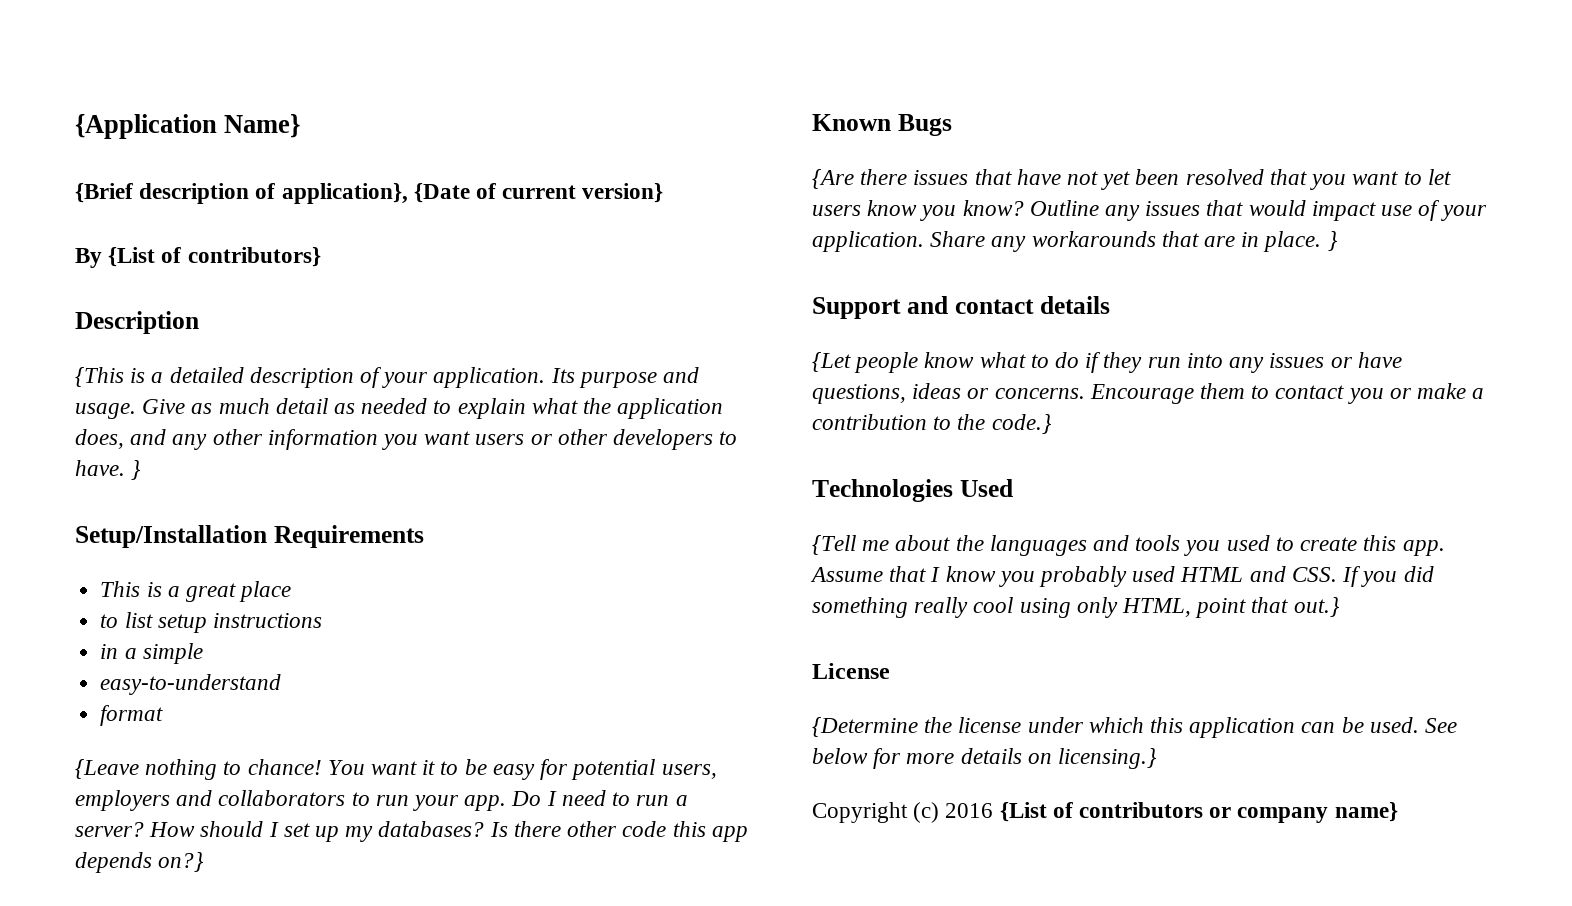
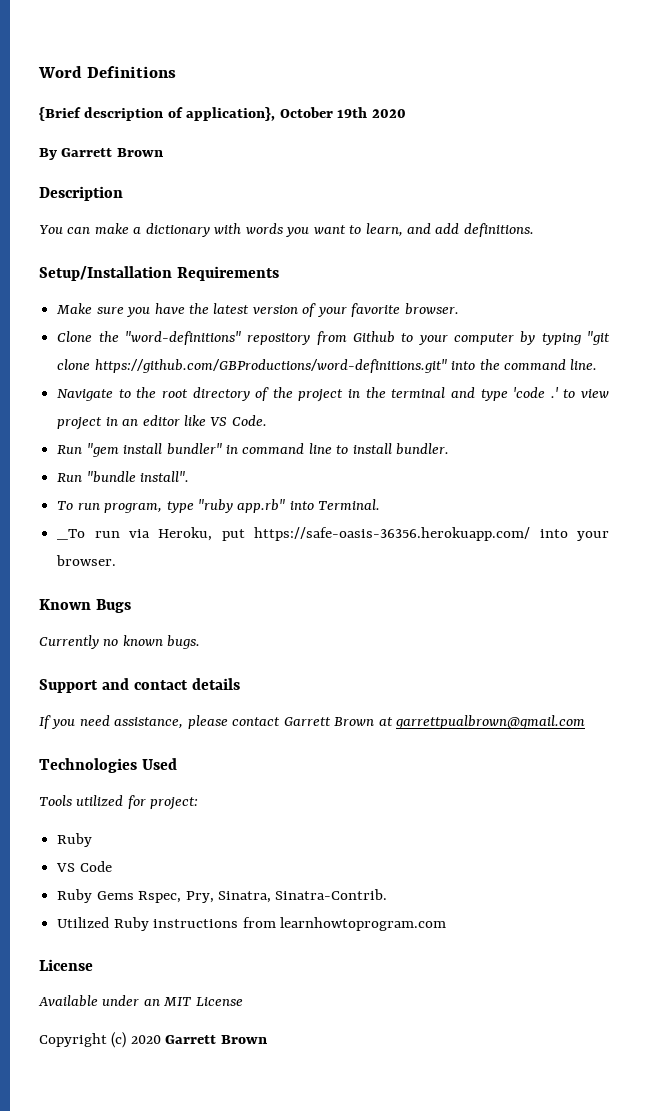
- {Application Name}
+ Word Definitions
- {Brief description of application}, {Date of current version}
- By {List of contributors}
+ {Brief description of application}, October 19th 2020
+ By Garrett Brown
  Description
- {This is a detailed description of your application. Its purpose and usage. Give as much detail as needed to explain what the application does, and any other information you want users or other developers to have. }
+ You can make a dictionary with words you want to learn, and add definitions.
  Setup/Installation Requirements
- This is a great place
- to list setup instructions
- in a simple
- easy-to-understand
- format
- {Leave nothing to chance! You want it to be easy for potential users, employers and collaborators to run your app. Do I need to run a server? How should I set up my databases? Is there other code this app depends on?}
+ Make sure you have the latest version of your favorite browser.
+ Clone the "word-definitions" repository from Github to your computer by typing "git clone https://github.com/GBProductions/word-definitions.git" into the command line.
+ Navigate to the root directory of the project in the terminal and type 'code .' to view project in an editor like VS Code.
+ Run "gem install bundler" in command line to install bundler.
+ Run "bundle install".
+ To run program, type "ruby app.rb" into Terminal.
+ _To run via Heroku, put https://safe-oasis-36356.herokuapp.com/ into your browser.
  Known Bugs
- {Are there issues that have not yet been resolved that you want to let users know you know? Outline any issues that would impact use of your application. Share any workarounds that are in place. }
+ Currently no known bugs.
  Support and contact details
- {Let people know what to do if they run into any issues or have questions, ideas or concerns. Encourage them to contact you or make a contribution to the code.}
+ If you need assistance, please contact Garrett Brown at garrettpualbrown@gmail.com
  Technologies Used
- {Tell me about the languages and tools you used to create this app. Assume that I know you probably used HTML and CSS. If you did something really cool using only HTML, point that out.}
+ Tools utilized for project:
+ Ruby
+ VS Code
+ Ruby Gems Rspec, Pry, Sinatra, Sinatra-Contrib.
+ Utilized Ruby instructions from learnhowtoprogram.com
  License
- {Determine the license under which this application can be used. See below for more details on licensing.}
- Copyright (c) 2016 {List of contributors or company name}
+ Available under an MIT License
+ Copyright (c) 2020 Garrett Brown

